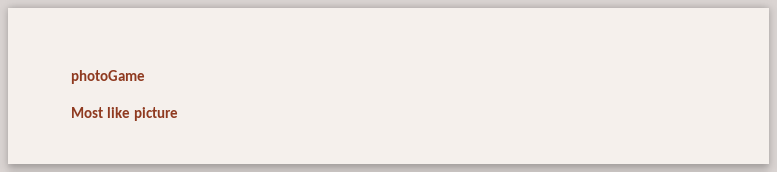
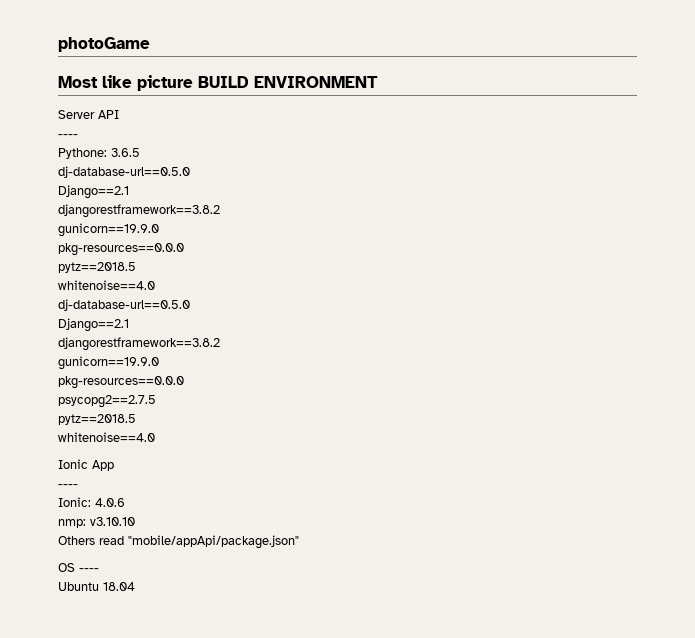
- Most like picture
+ Most like picture BUILD ENVIRONMENT
+ Server API
+ ----
+ Pythone: 3.6.5
+ dj-database-url==0.5.0
+ Django==2.1
+ djangorestframework==3.8.2
+ gunicorn==19.9.0
+ pkg-resources==0.0.0
+ pytz==2018.5
+ whitenoise==4.0
+ dj-database-url==0.5.0
+ Django==2.1
+ djangorestframework==3.8.2
+ gunicorn==19.9.0
+ pkg-resources==0.0.0
+ psycopg2==2.7.5
+ pytz==2018.5
+ whitenoise==4.0
+ Ionic App
+ ----
+ Ionic: 4.0.6
+ nmp: v3.10.10
+ Others read "mobile/appApi/package.json"
+ OS ----
+ Ubuntu 18.04

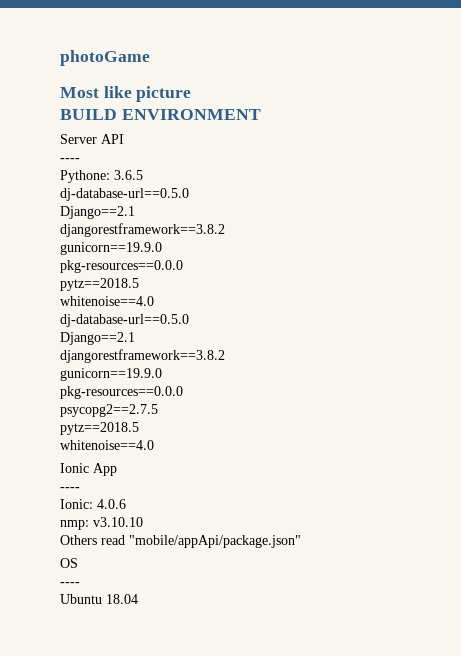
- Most like picture BUILD ENVIRONMENT
+ Most like picture
+ BUILD ENVIRONMENT
- OS ----
+ OS
+ ----

